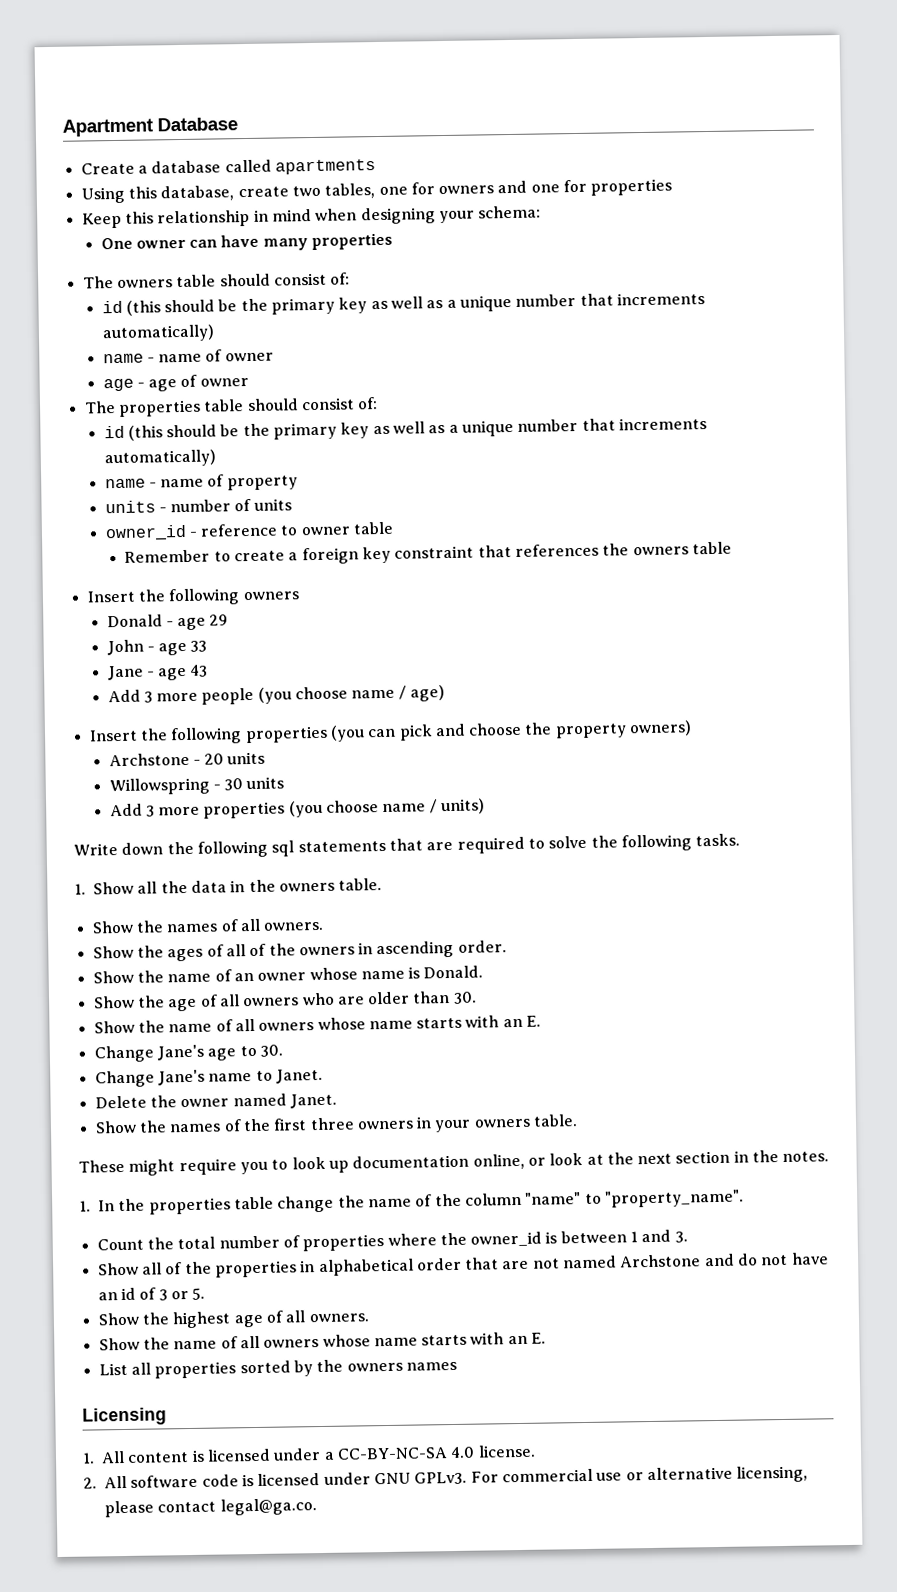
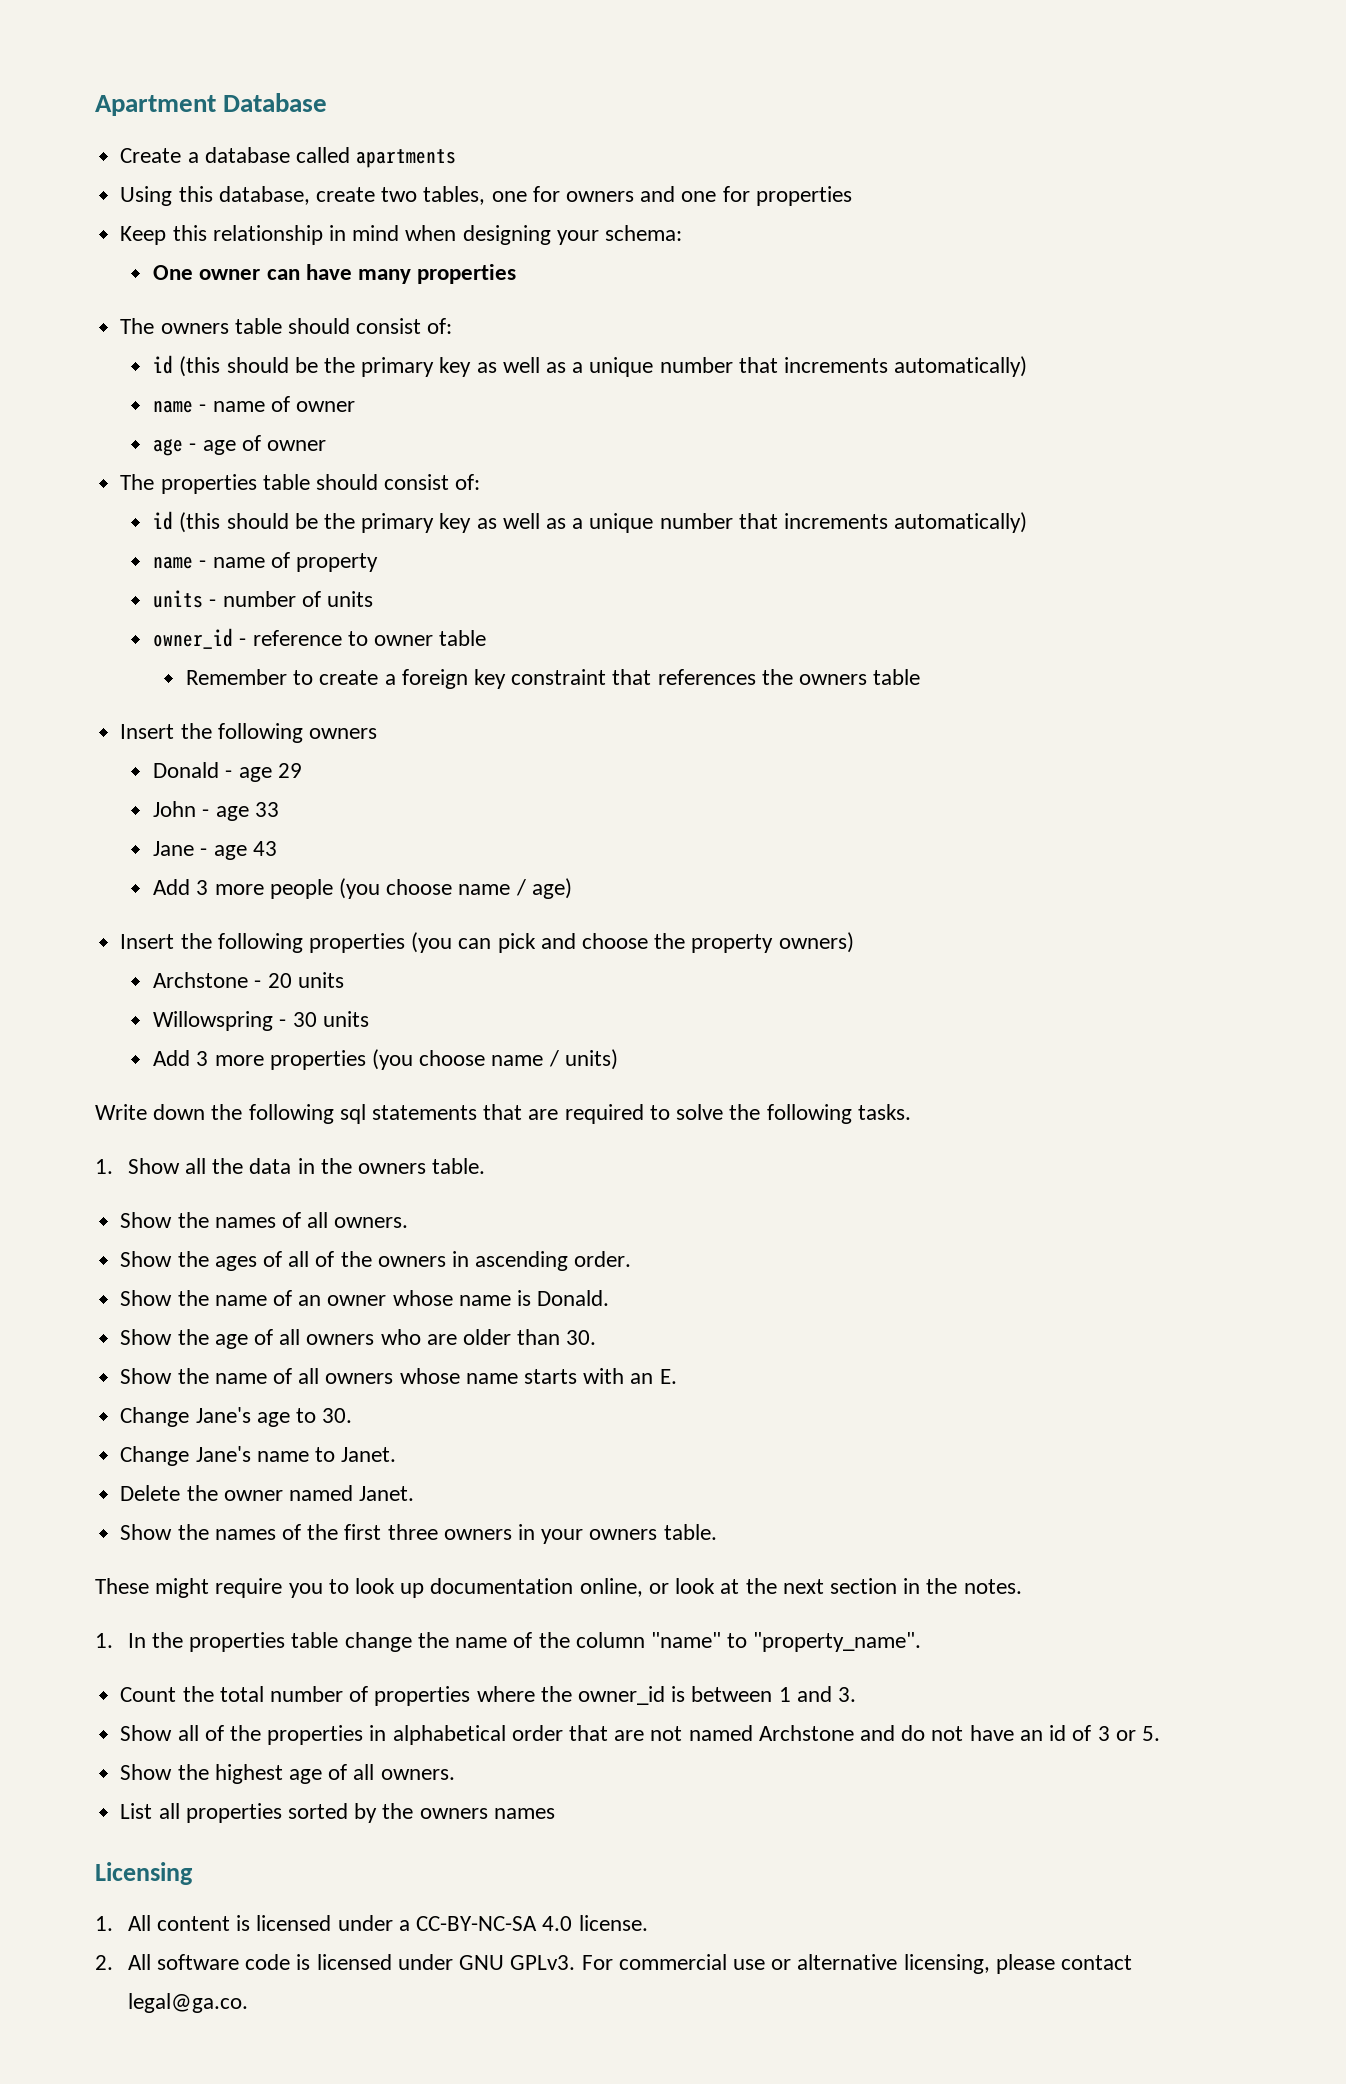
  Show the highest age of all owners.
- Show the name of all owners whose name starts with an E.

